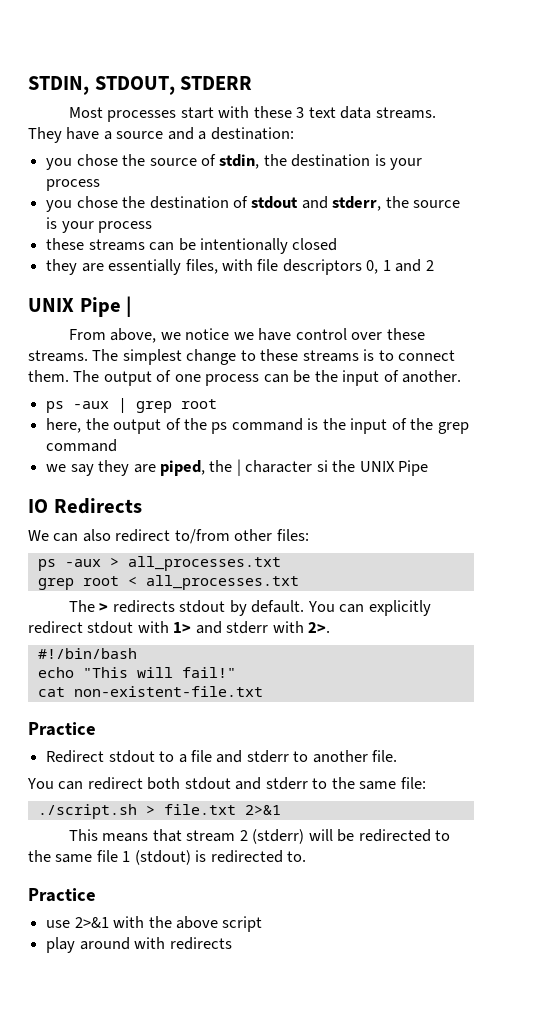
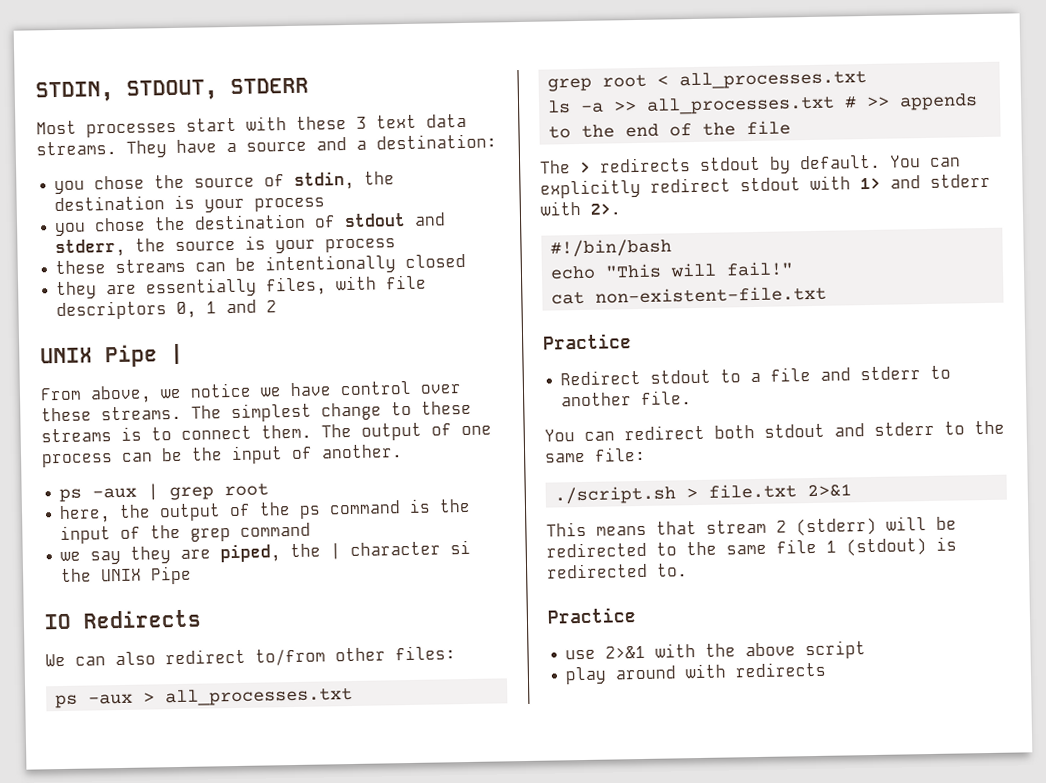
+ ls -a >> all_processes.txt # >> appends to the end of the file

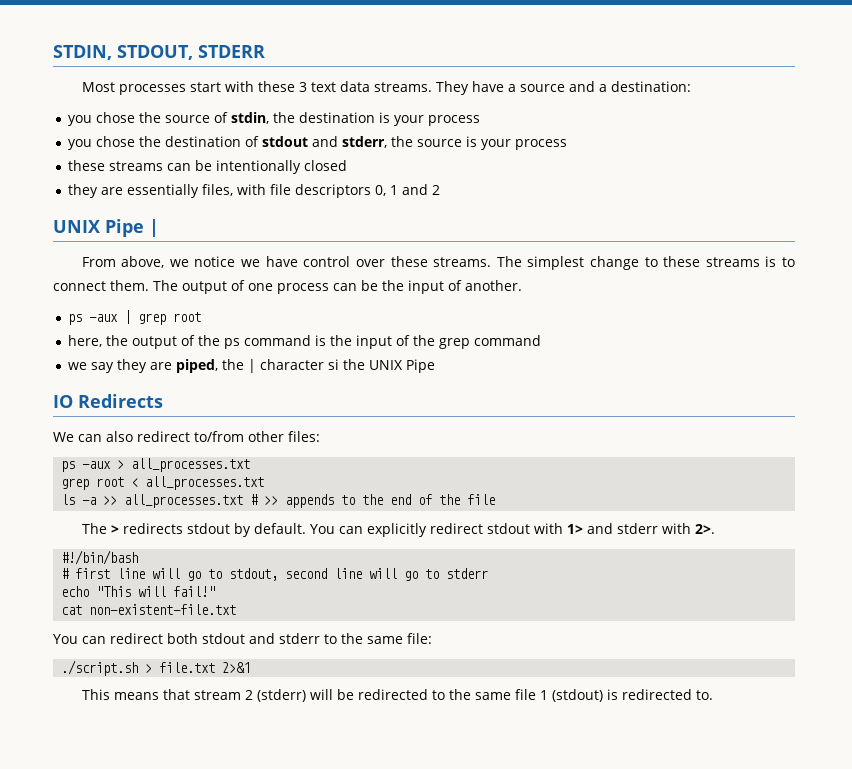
+ # first line will go to stdout, second line will go to stderr
  cat non-existent-file.txt
- Practice
- Redirect stdout to a file and stderr to another file.
  This means that stream 2 (stderr) will be redirected to the same file 1 (stdout) is redirected to.
- Practice
- use 2>&1 with the above script
- play around with redirects

